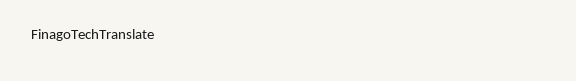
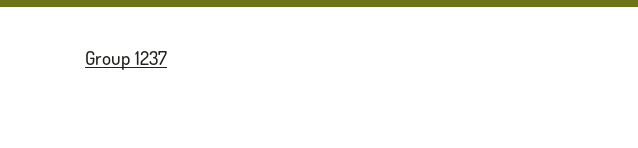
- FinagoTechTranslate
+ Group 1237

